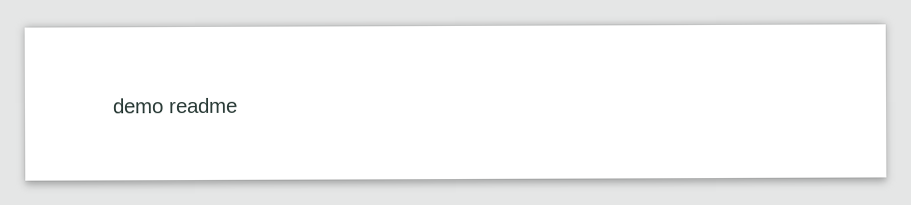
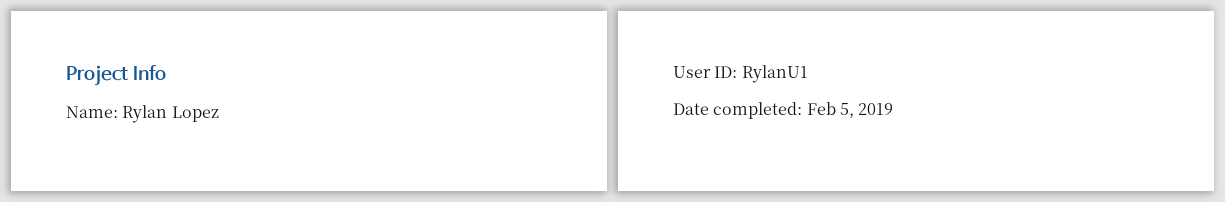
- demo readme
+ Project Info
+ Name: Rylan Lopez
+ User ID: RylanU1
+ Date completed: Feb 5, 2019

